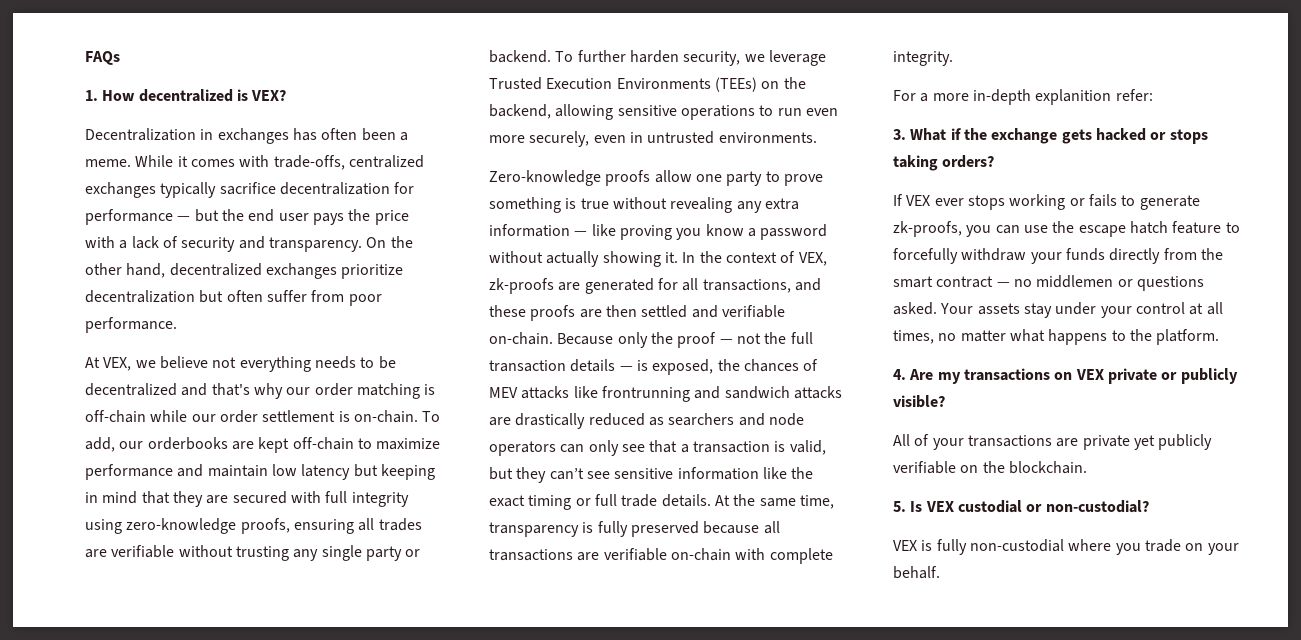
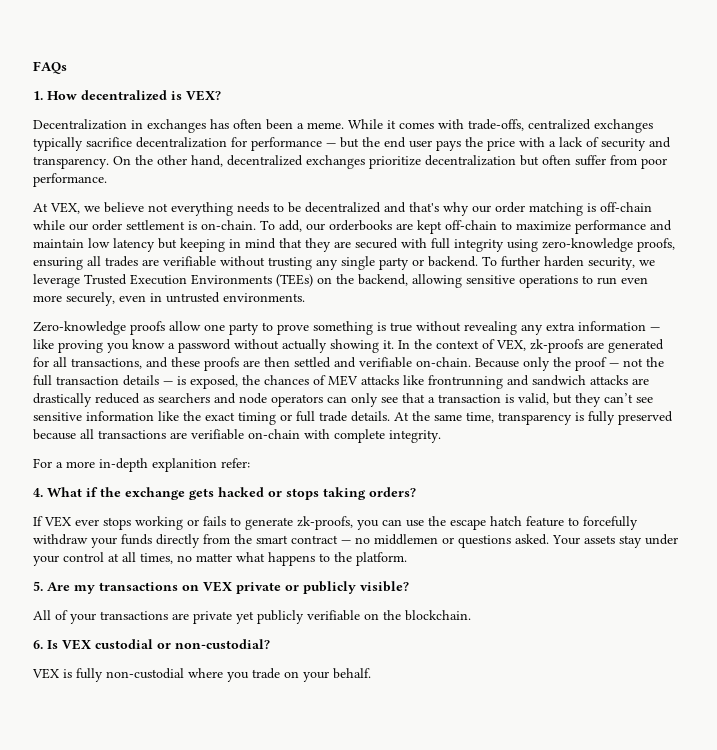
- 3. What if the exchange gets hacked or stops taking orders?
+ 4. What if the exchange gets hacked or stops taking orders?
- 4. Are my transactions on VEX private or publicly visible?
+ 5. Are my transactions on VEX private or publicly visible?
- 5. Is VEX custodial or non-custodial?
+ 6. Is VEX custodial or non-custodial?

